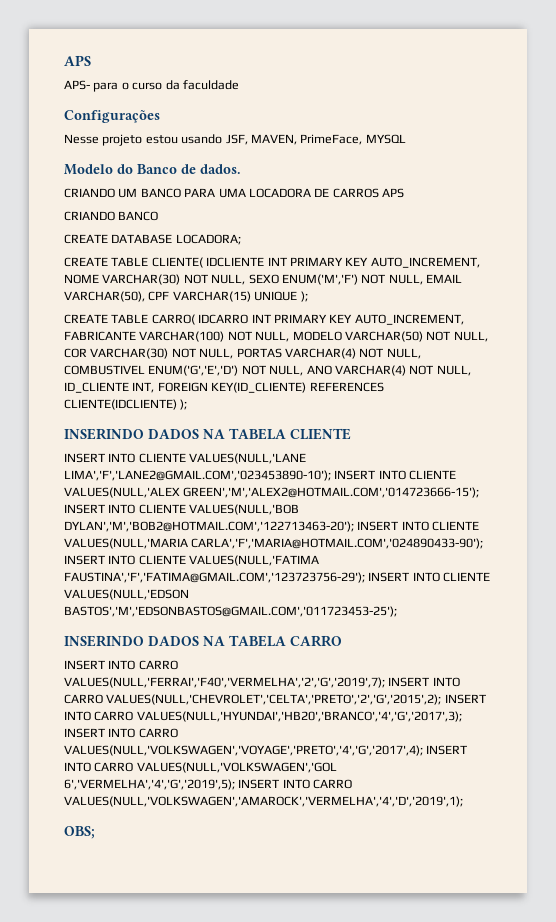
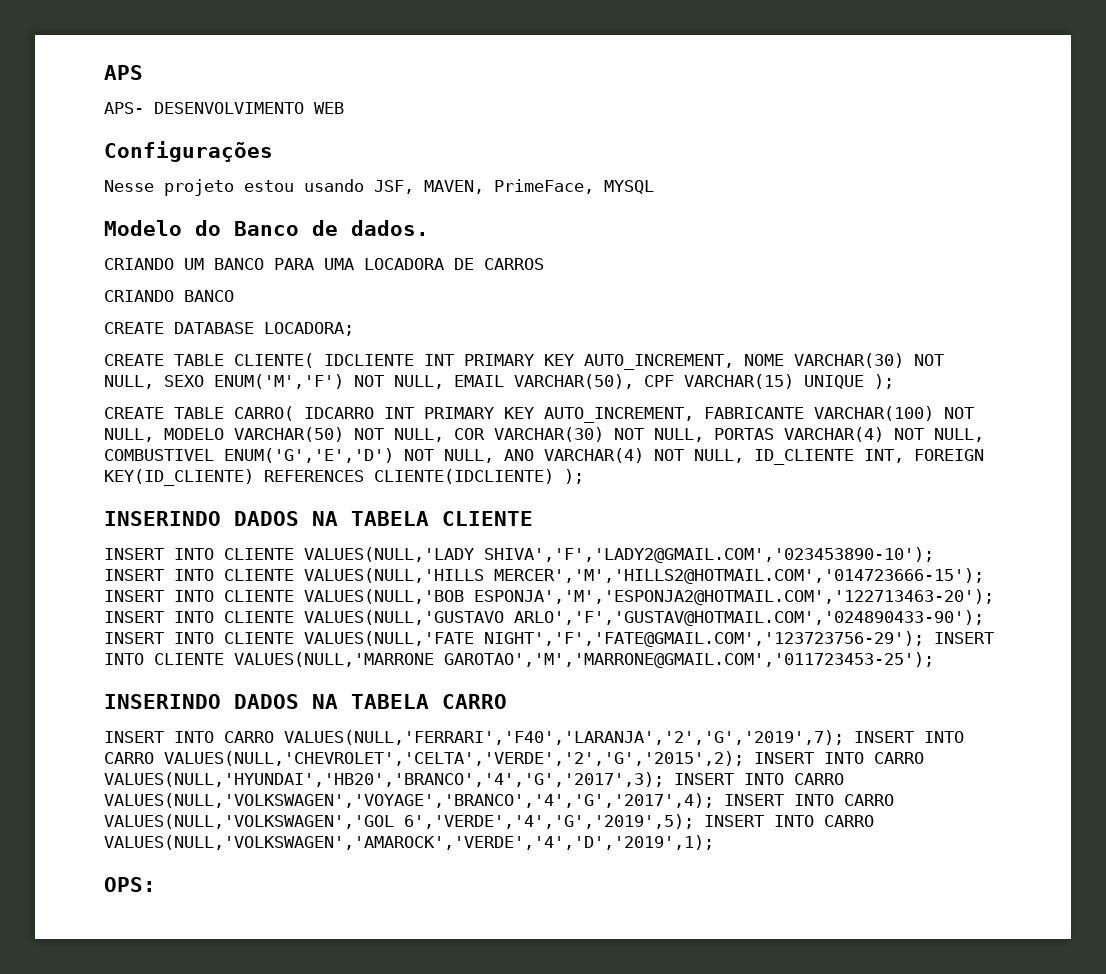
- APS- para o curso da faculdade
+ APS- DESENVOLVIMENTO WEB
- CRIANDO UM BANCO PARA UMA LOCADORA DE CARROS APS
+ CRIANDO UM BANCO PARA UMA LOCADORA DE CARROS
- INSERT INTO CLIENTE VALUES(NULL,'LANE LIMA','F','LANE2@GMAIL.COM','023453890-10'); INSERT INTO CLIENTE VALUES(NULL,'ALEX GREEN','M','ALEX2@HOTMAIL.COM','014723666-15'); INSERT INTO CLIENTE VALUES(NULL,'BOB DYLAN','M','BOB2@HOTMAIL.COM','122713463-20'); INSERT INTO CLIENTE VALUES(NULL,'MARIA CARLA','F','MARIA@HOTMAIL.COM','024890433-90'); INSERT INTO CLIENTE VALUES(NULL,'FATIMA FAUSTINA','F','FATIMA@GMAIL.COM','123723756-29'); INSERT INTO CLIENTE VALUES(NULL,'EDSON BASTOS','M','EDSONBASTOS@GMAIL.COM','011723453-25');
+ INSERT INTO CLIENTE VALUES(NULL,'LADY SHIVA','F','LADY2@GMAIL.COM','023453890-10'); INSERT INTO CLIENTE VALUES(NULL,'HILLS MERCER','M','HILLS2@HOTMAIL.COM','014723666-15'); INSERT INTO CLIENTE VALUES(NULL,'BOB ESPONJA','M','ESPONJA2@HOTMAIL.COM','122713463-20'); INSERT INTO CLIENTE VALUES(NULL,'GUSTAVO ARLO','F','GUSTAV@HOTMAIL.COM','024890433-90'); INSERT INTO CLIENTE VALUES(NULL,'FATE NIGHT','F','FATE@GMAIL.COM','123723756-29'); INSERT INTO CLIENTE VALUES(NULL,'MARRONE GAROTAO','M','MARRONE@GMAIL.COM','011723453-25');
- INSERT INTO CARRO VALUES(NULL,'FERRAI','F40','VERMELHA','2','G','2019',7); INSERT INTO CARRO VALUES(NULL,'CHEVROLET','CELTA','PRETO','2','G','2015',2); INSERT INTO CARRO VALUES(NULL,'HYUNDAI','HB20','BRANCO','4','G','2017',3); INSERT INTO CARRO VALUES(NULL,'VOLKSWAGEN','VOYAGE','PRETO','4','G','2017',4); INSERT INTO CARRO VALUES(NULL,'VOLKSWAGEN','GOL 6','VERMELHA','4','G','2019',5); INSERT INTO CARRO VALUES(NULL,'VOLKSWAGEN','AMAROCK','VERMELHA','4','D','2019',1);
- OBS;
+ INSERT INTO CARRO VALUES(NULL,'FERRARI','F40','LARANJA','2','G','2019',7); INSERT INTO CARRO VALUES(NULL,'CHEVROLET','CELTA','VERDE','2','G','2015',2); INSERT INTO CARRO VALUES(NULL,'HYUNDAI','HB20','BRANCO','4','G','2017',3); INSERT INTO CARRO VALUES(NULL,'VOLKSWAGEN','VOYAGE','BRANCO','4','G','2017',4); INSERT INTO CARRO VALUES(NULL,'VOLKSWAGEN','GOL 6','VERDE','4','G','2019',5); INSERT INTO CARRO VALUES(NULL,'VOLKSWAGEN','AMAROCK','VERDE','4','D','2019',1);
+ OPS:

